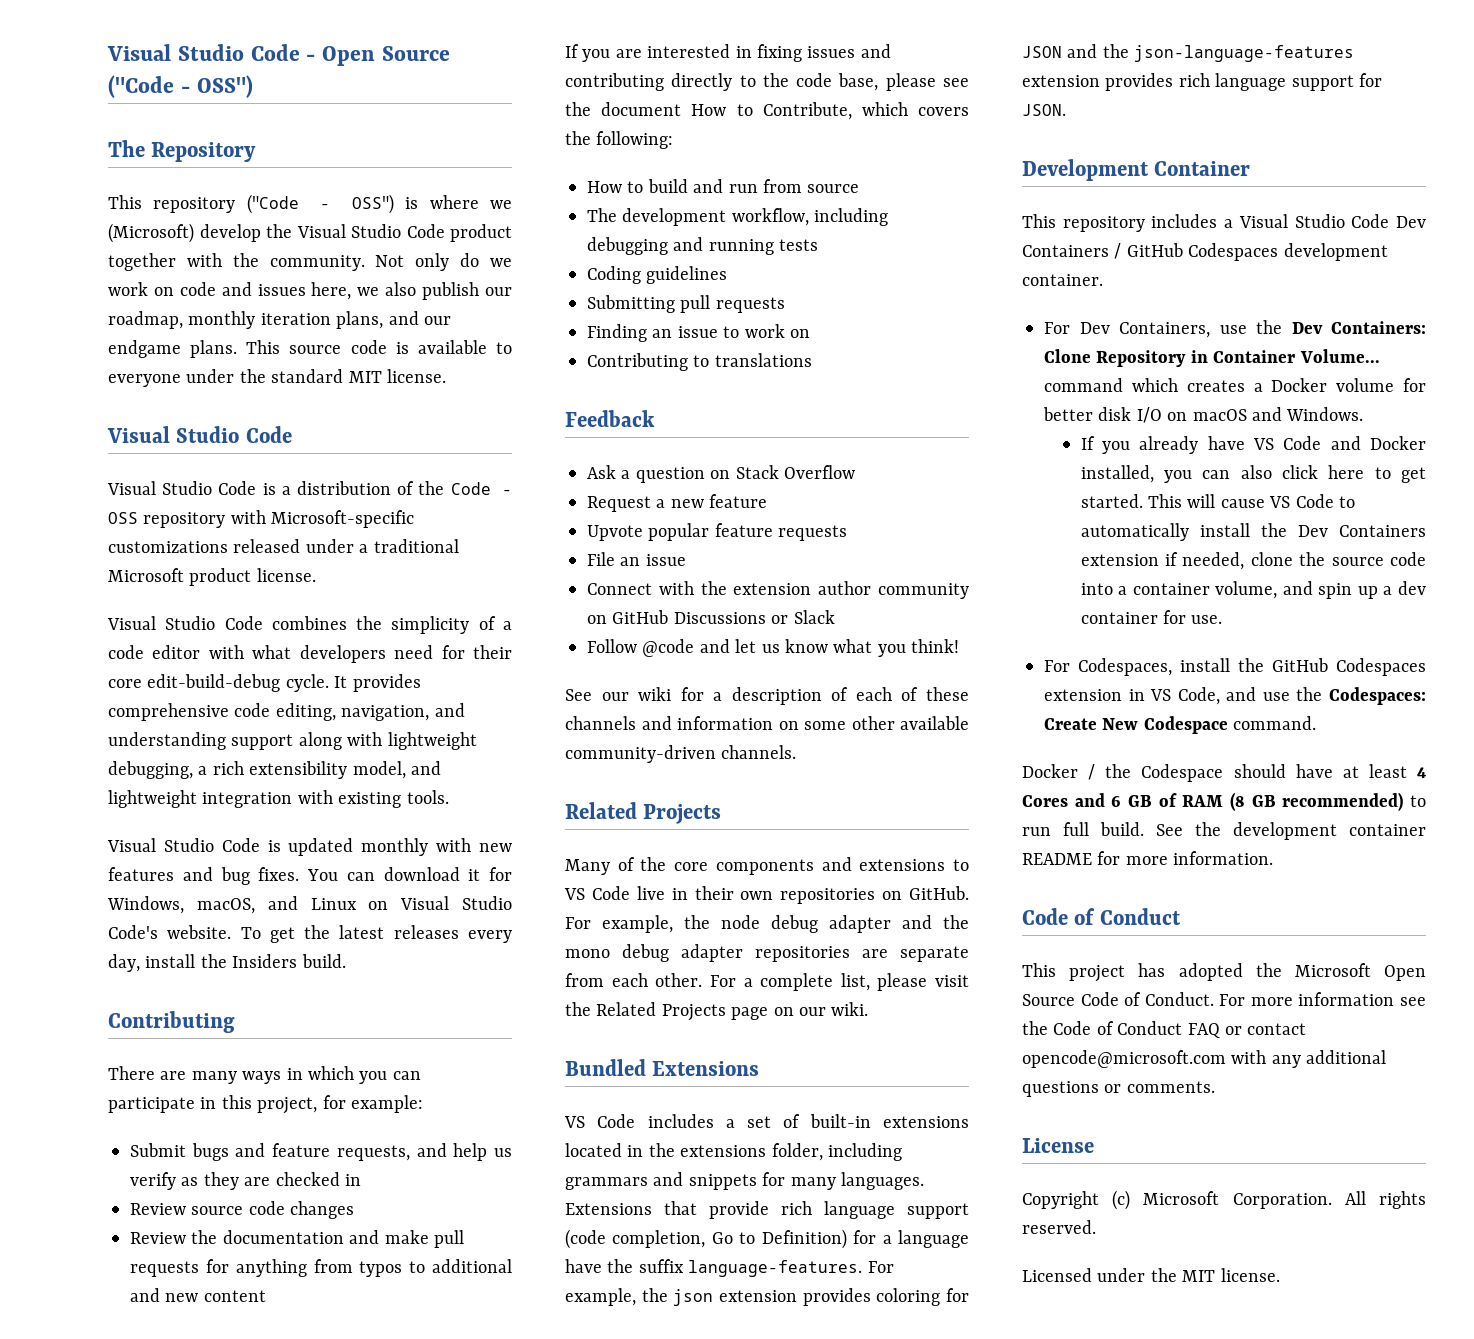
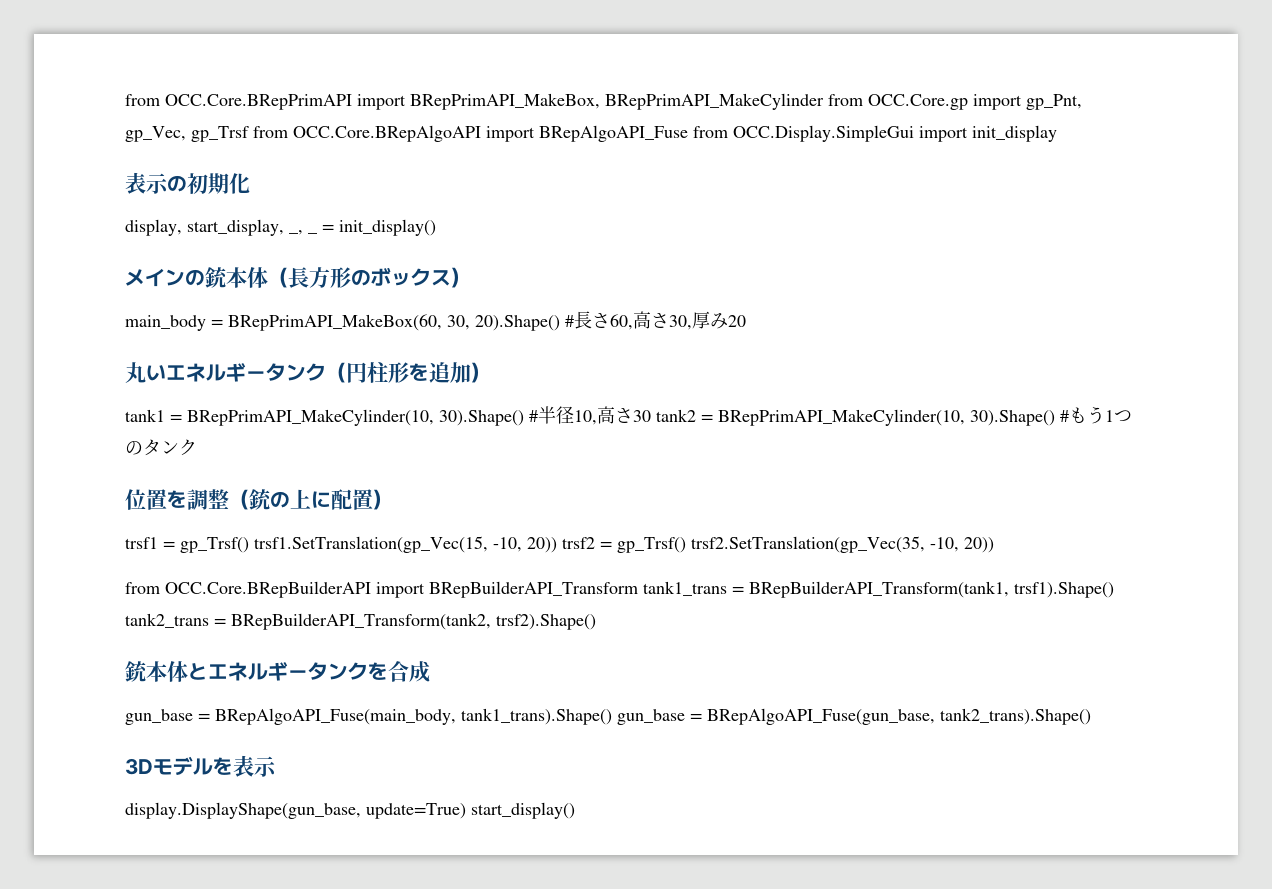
- Visual Studio Code - Open Source ("Code - OSS")
- The Repository
- This repository ("Code - OSS") is where we (Microsoft) develop the Visual Studio Code product together with the community. Not only do we work on code and issues here, we also publish our roadmap, monthly iteration plans, and our endgame plans. This source code is available to everyone under the standard MIT license.
- Visual Studio Code
- Visual Studio Code is a distribution of the Code - OSS repository with Microsoft-specific customizations released under a traditional Microsoft product license.
- Visual Studio Code combines the simplicity of a code editor with what developers need for their core edit-build-debug cycle. It provides comprehensive code editing, navigation, and understanding support along with lightweight debugging, a rich extensibility model, and lightweight integration with existing tools.
- Visual Studio Code is updated monthly with new features and bug fixes. You can download it for Windows, macOS, and Linux on Visual Studio Code's website. To get the latest releases every day, install the Insiders build.
- Contributing
- There are many ways in which you can participate in this project, for example:
- Submit bugs and feature requests, and help us verify as they are checked in
- Review source code changes
- Review the documentation and make pull requests for anything from typos to additional and new content
- If you are interested in fixing issues and contributing directly to the code base, please see the document How to Contribute, which covers the following:
- How to build and run from source
- The development workflow, including debugging and running tests
- Coding guidelines
- Submitting pull requests
- Finding an issue to work on
- Contributing to translations
- Feedback
- Ask a question on Stack Overflow
- Request a new feature
- Upvote popular feature requests
- File an issue
- Connect with the extension author community on GitHub Discussions or Slack
- Follow @code and let us know what you think!
- See our wiki for a description of each of these channels and information on some other available community-driven channels.
- Related Projects
- Many of the core components and extensions to VS Code live in their own repositories on GitHub. For example, the node debug adapter and the mono debug adapter repositories are separate from each other. For a complete list, please visit the Related Projects page on our wiki.
- Bundled Extensions
- VS Code includes a set of built-in extensions located in the extensions folder, including grammars and snippets for many languages. Extensions that provide rich language support (code completion, Go to Definition) for a language have the suffix language-features. For example, the json extension provides coloring for JSON and the json-language-features extension provides rich language support for JSON.
- Development Container
- This repository includes a Visual Studio Code Dev Containers / GitHub Codespaces development container.
- For Dev Containers, use the Dev Containers: Clone Repository in Container Volume... command which creates a Docker volume for better disk I/O on macOS and Windows.
- If you already have VS Code and Docker installed, you can also click here to get started. This will cause VS Code to automatically install the Dev Containers extension if needed, clone the source code into a container volume, and spin up a dev container for use.
- For Codespaces, install the GitHub Codespaces extension in VS Code, and use the Codespaces: Create New Codespace command.
- Docker / the Codespace should have at least 4 Cores and 6 GB of RAM (8 GB recommended) to run full build. See the development container README for more information.
- Code of Conduct
- This project has adopted the Microsoft Open Source Code of Conduct. For more information see the Code of Conduct FAQ or contact opencode@microsoft.com with any additional questions or comments.
- License
- Copyright (c) Microsoft Corporation. All rights reserved.
- Licensed under the MIT license.
+ from OCC.Core.BRepPrimAPI import BRepPrimAPI_MakeBox, BRepPrimAPI_MakeCylinder from OCC.Core.gp import gp_Pnt, gp_Vec, gp_Trsf from OCC.Core.BRepAlgoAPI import BRepAlgoAPI_Fuse from OCC.Display.SimpleGui import init_display
+ 表示の初期化
+ display, start_display, _, _ = init_display()
+ メインの銃本体（長方形のボックス）
+ main_body = BRepPrimAPI_MakeBox(60, 30, 20).Shape() #長さ60,高さ30,厚み20
+ 丸いエネルギータンク（円柱形を追加）
+ tank1 = BRepPrimAPI_MakeCylinder(10, 30).Shape() #半径10,高さ30 tank2 = BRepPrimAPI_MakeCylinder(10, 30).Shape() #もう1つのタンク
+ 位置を調整（銃の上に配置）
+ trsf1 = gp_Trsf() trsf1.SetTranslation(gp_Vec(15, -10, 20)) trsf2 = gp_Trsf() trsf2.SetTranslation(gp_Vec(35, -10, 20))
+ from OCC.Core.BRepBuilderAPI import BRepBuilderAPI_Transform tank1_trans = BRepBuilderAPI_Transform(tank1, trsf1).Shape() tank2_trans = BRepBuilderAPI_Transform(tank2, trsf2).Shape()
+ 銃本体とエネルギータンクを合成
+ gun_base = BRepAlgoAPI_Fuse(main_body, tank1_trans).Shape() gun_base = BRepAlgoAPI_Fuse(gun_base, tank2_trans).Shape()
+ 3Dモデルを表示
+ display.DisplayShape(gun_base, update=True) start_display()

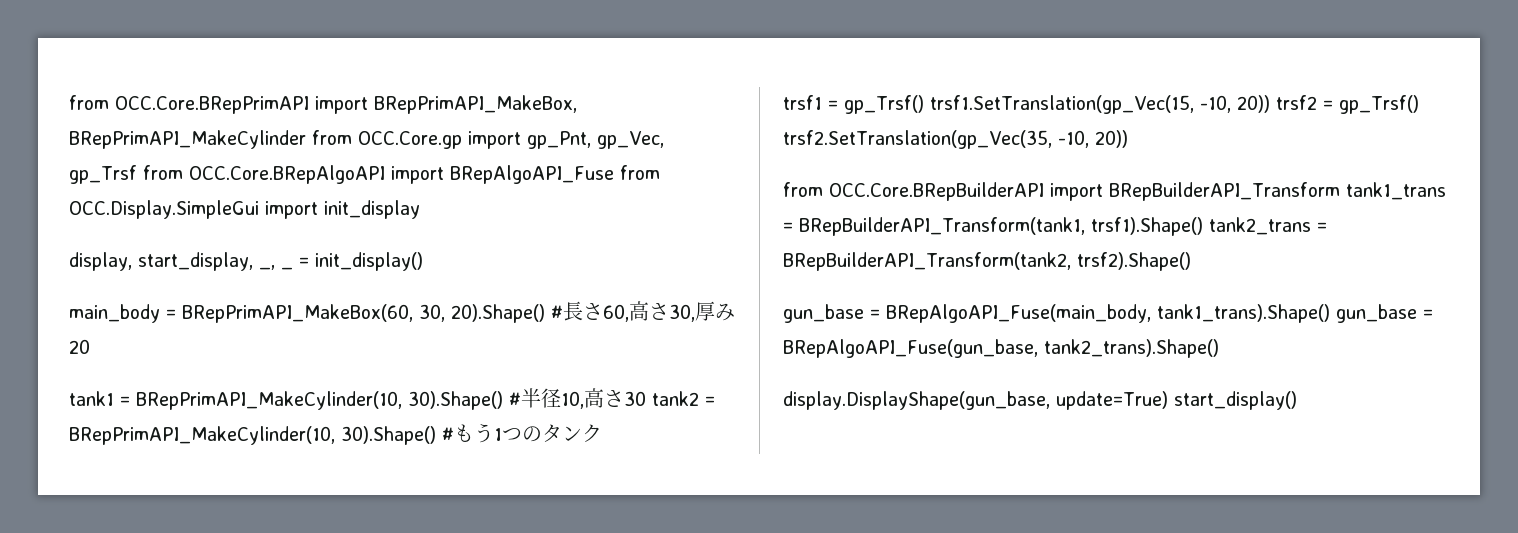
- 表示の初期化
- メインの銃本体（長方形のボックス）
- 丸いエネルギータンク（円柱形を追加）
- 位置を調整（銃の上に配置）
- 銃本体とエネルギータンクを合成
- 3Dモデルを表示

